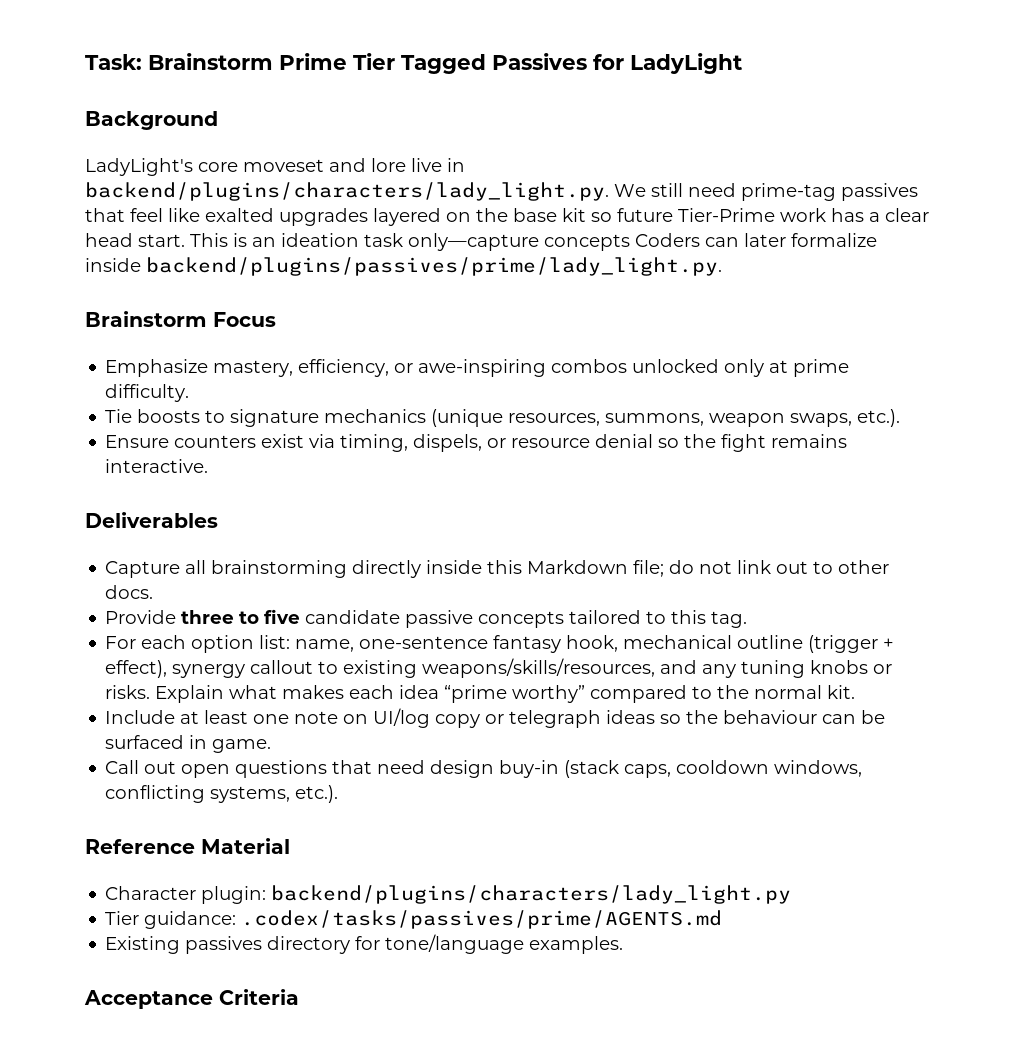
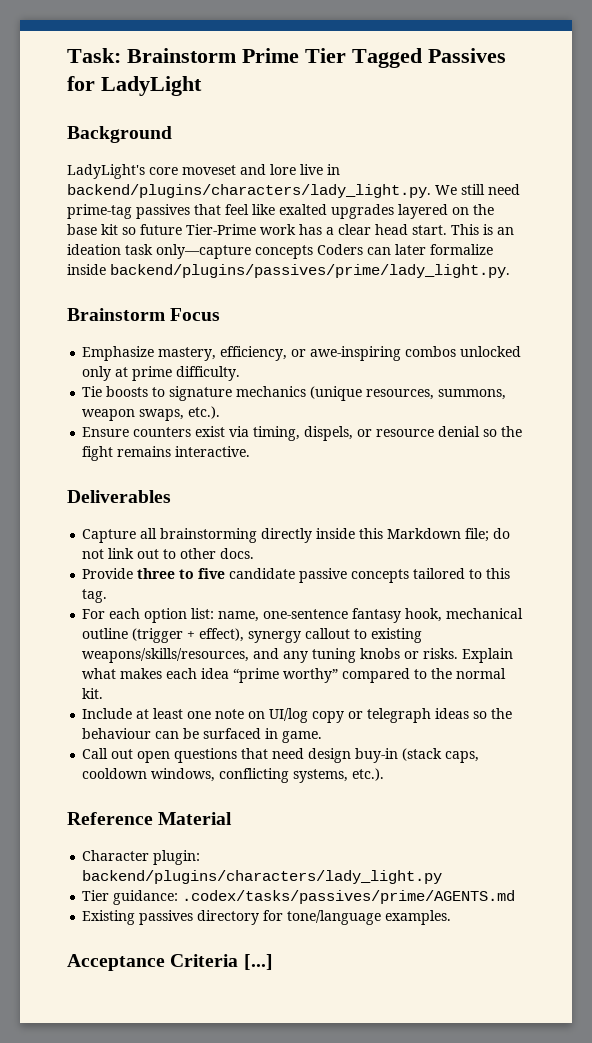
- Acceptance Criteria
+ Acceptance Criteria [...]

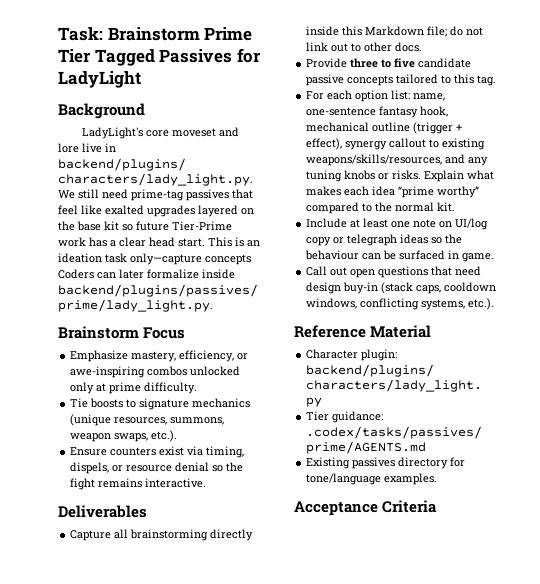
- Acceptance Criteria [...]
+ Acceptance Criteria

